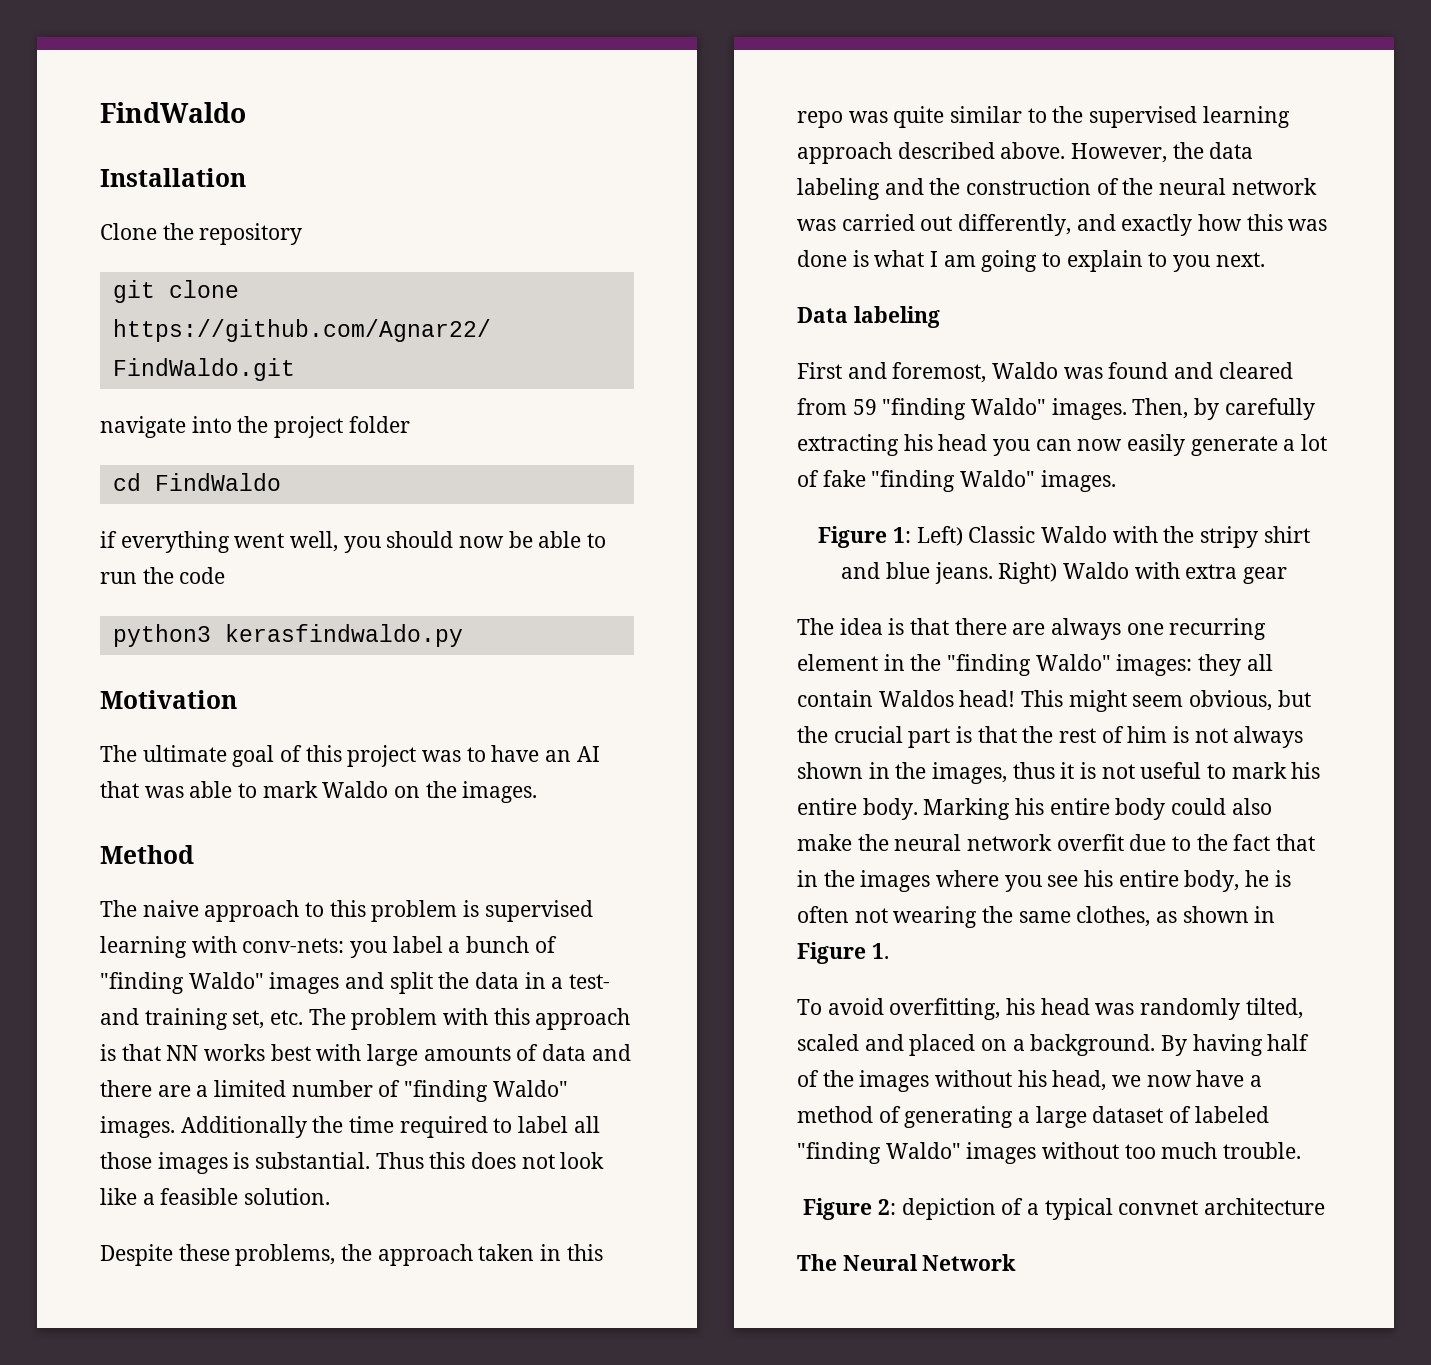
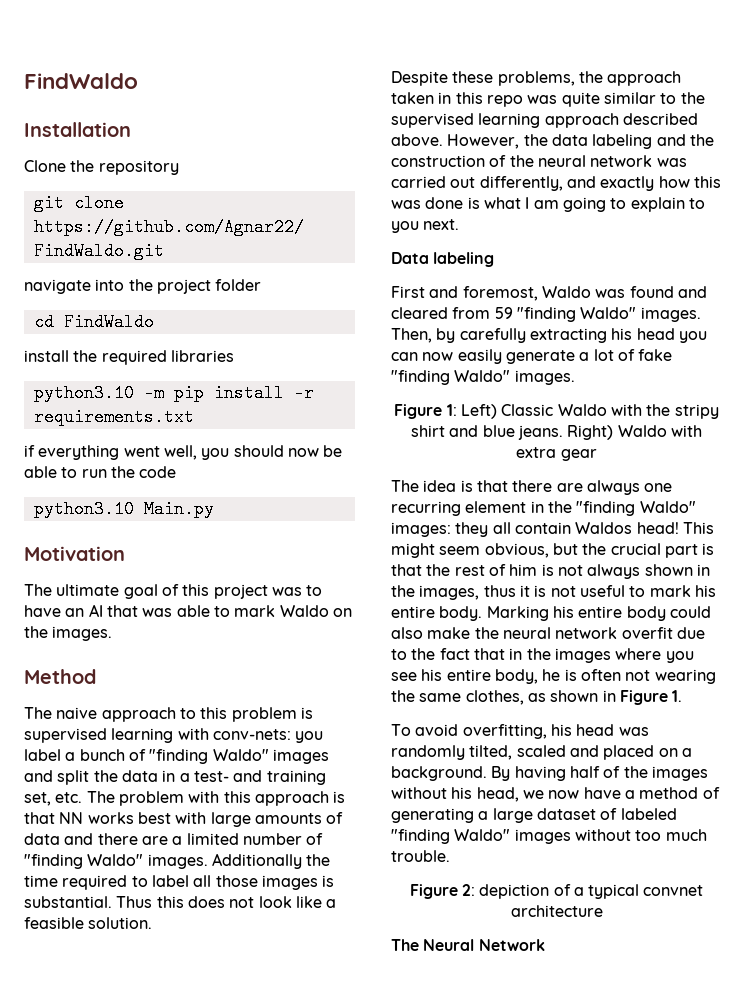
+ install the required libraries
+ python3.10 -m pip install -r requirements.txt
- python3 kerasfindwaldo.py
+ python3.10 Main.py

